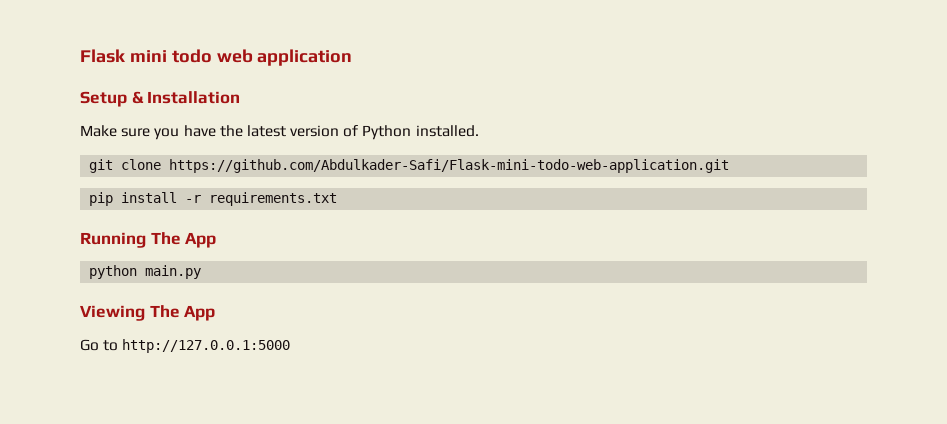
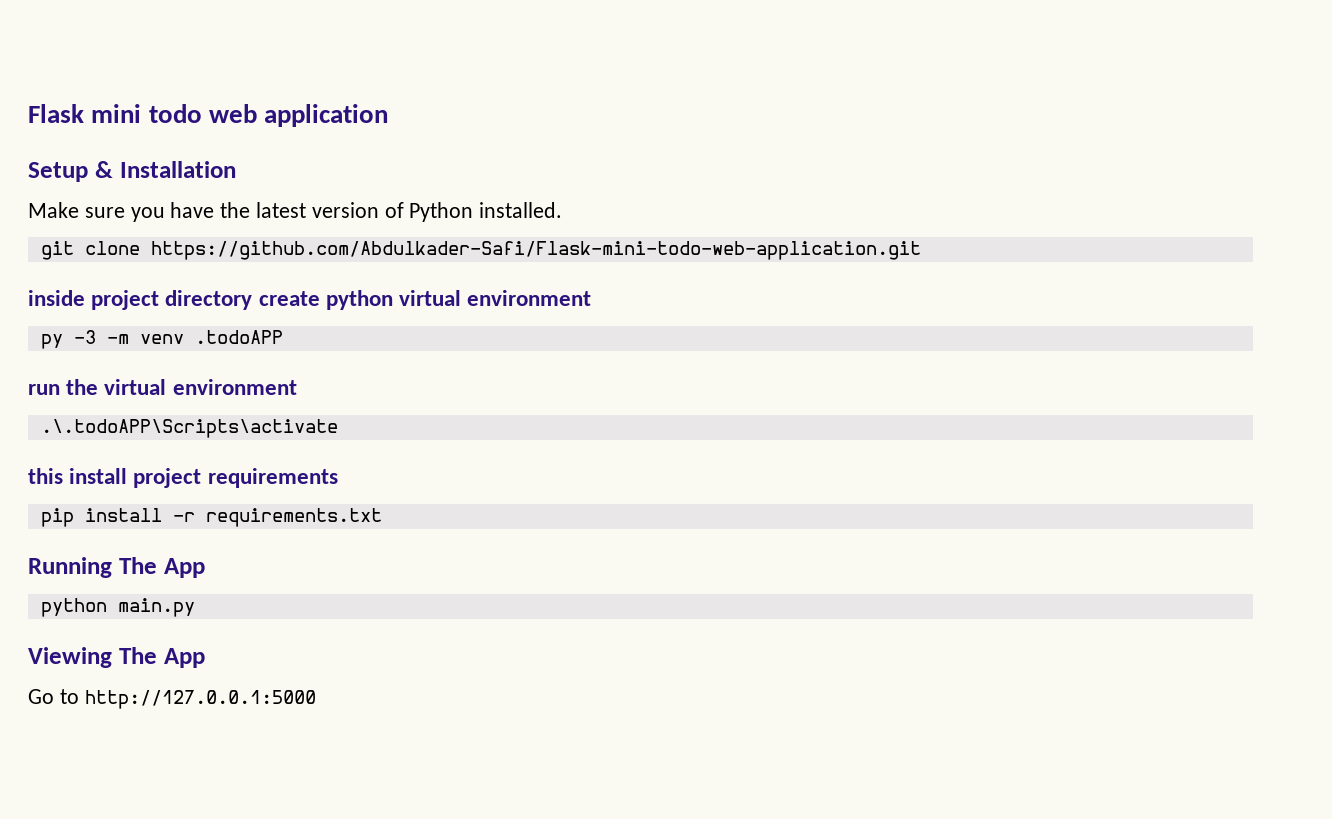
+ inside project directory create python virtual environment
+ py -3 -m venv .todoAPP
+ run the virtual environment
+ .\.todoAPP\Scripts\activate
+ this install project requirements

